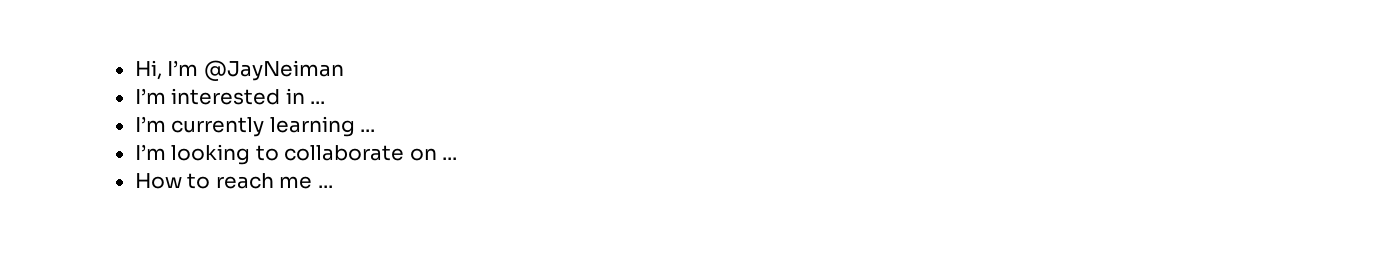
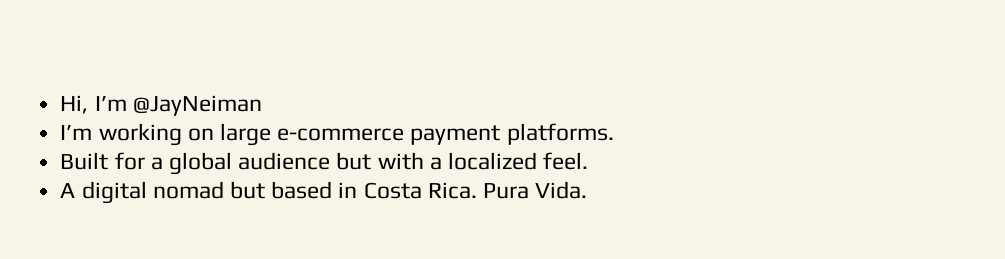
- I’m interested in ...
- I’m currently learning ...
- I’m looking to collaborate on ...
- How to reach me ...
+ I’m working on large e-commerce payment platforms.
+ Built for a global audience but with a localized feel.
+ A digital nomad but based in Costa Rica. Pura Vida.

